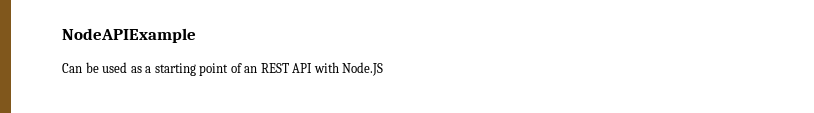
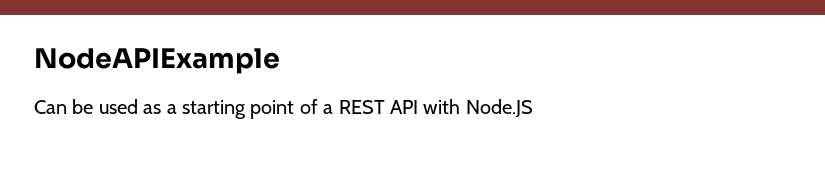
- Can be used as a starting point of an REST API with Node.JS
+ Can be used as a starting point of a REST API with Node.JS

